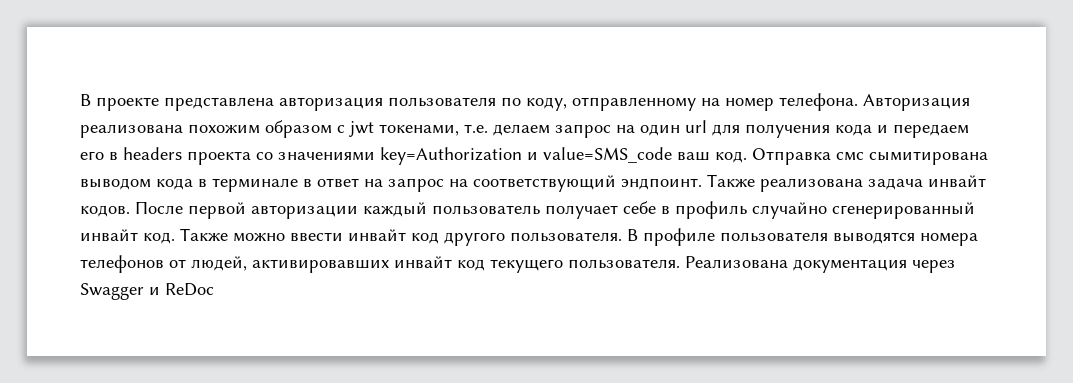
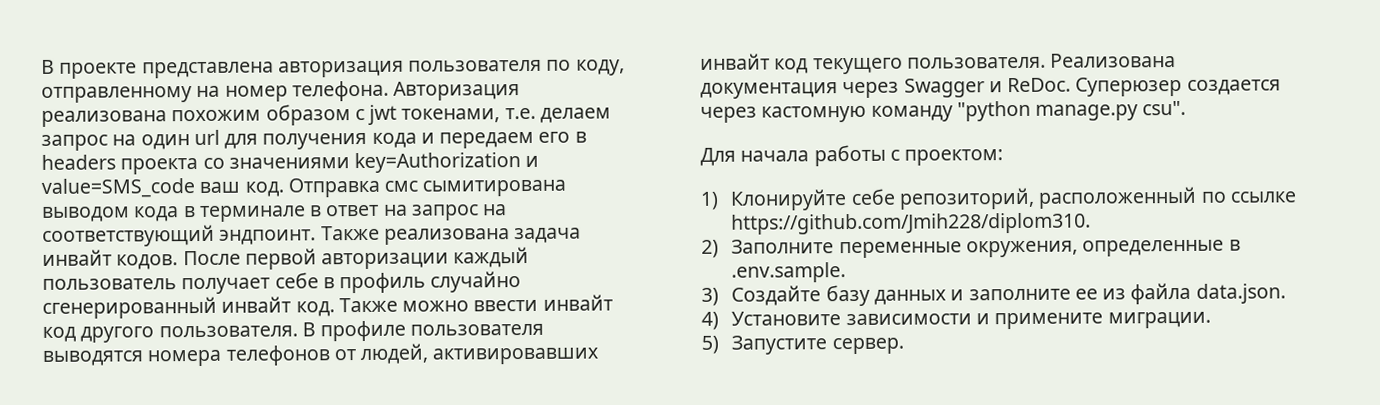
- Реализована документация через Swagger и ReDoc
+ Реализована документация через Swagger и ReDoc. Суперюзер создается через кастомную команду "python manage.py csu".
+ Для начала работы с проектом:
+ 1) Клонируйте себе репозиторий, расположенный по ссылке https://github.com/Jmih228/diplom310.
+ 2) Заполните переменные окружения, определенные в .env.sample.
+ 3) Создайте базу данных и заполните ее из файла data.json.
+ 4) Установите зависимости и примените миграции.
+ 5) Запустите сервер.

